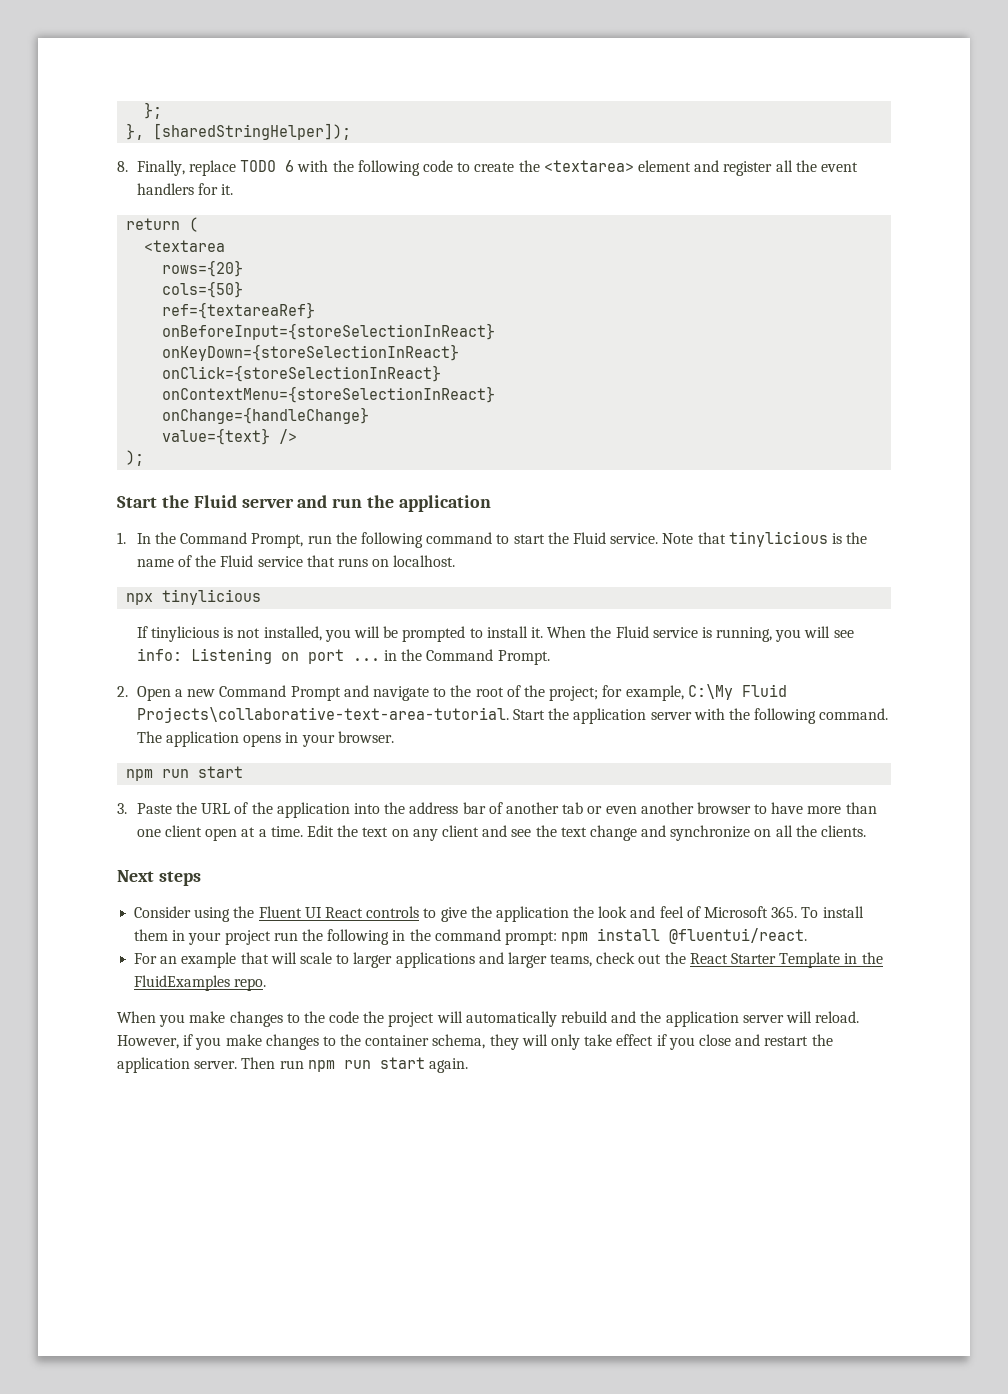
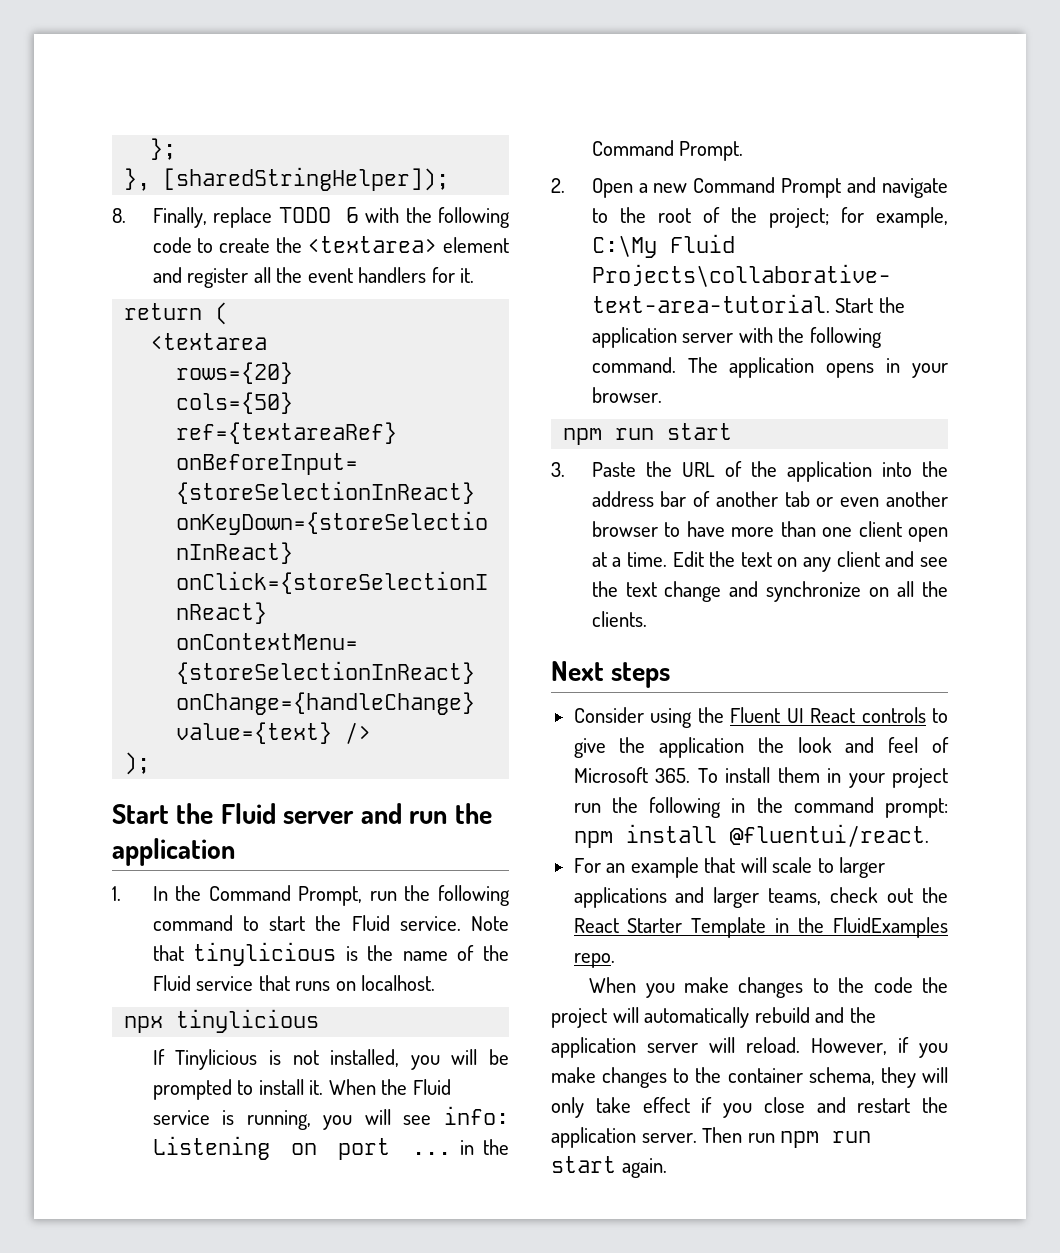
- If tinylicious is not installed, you will be prompted to install it.
+ If Tinylicious is not installed, you will be prompted to install it.

